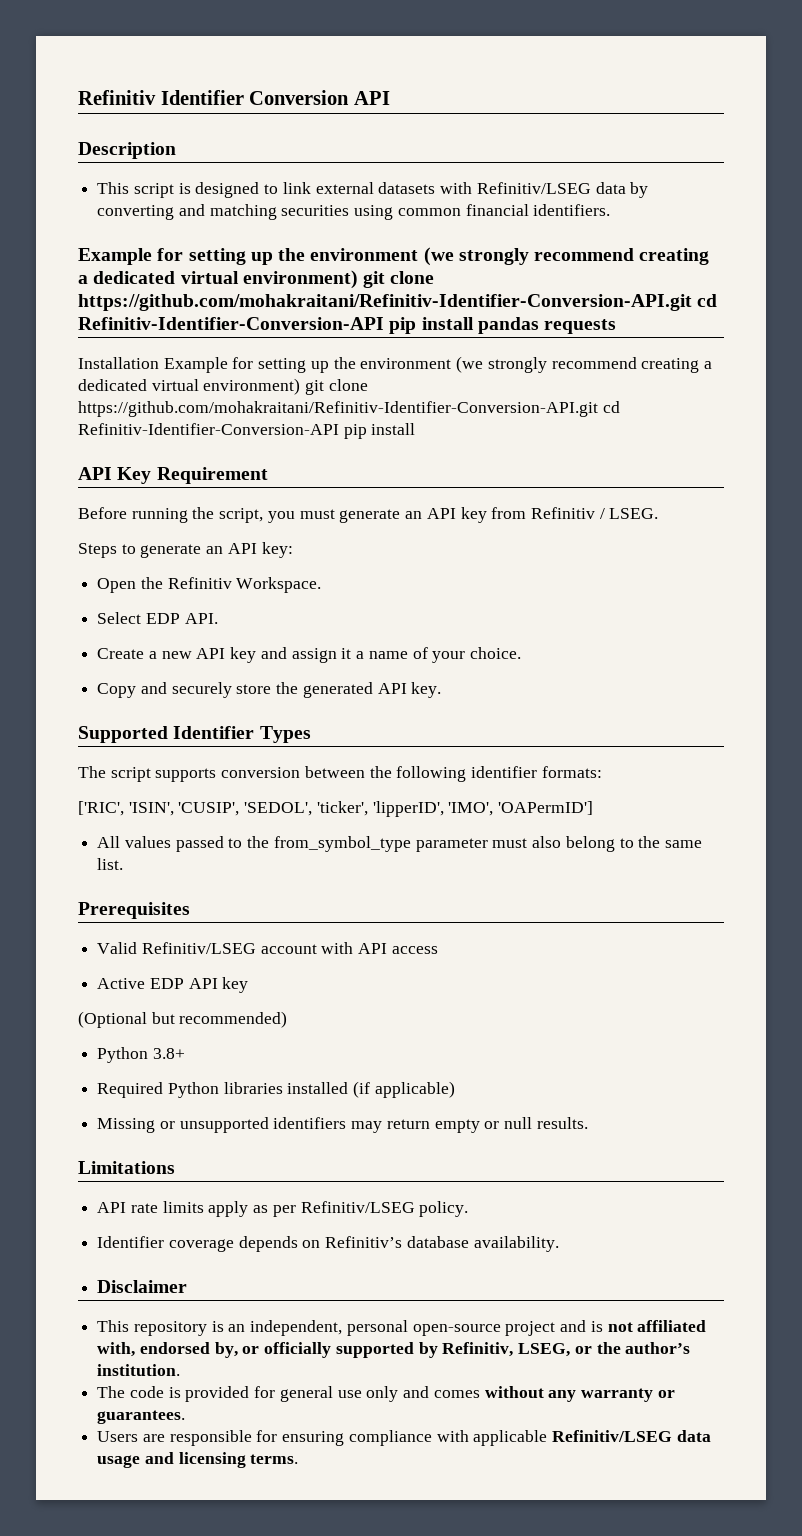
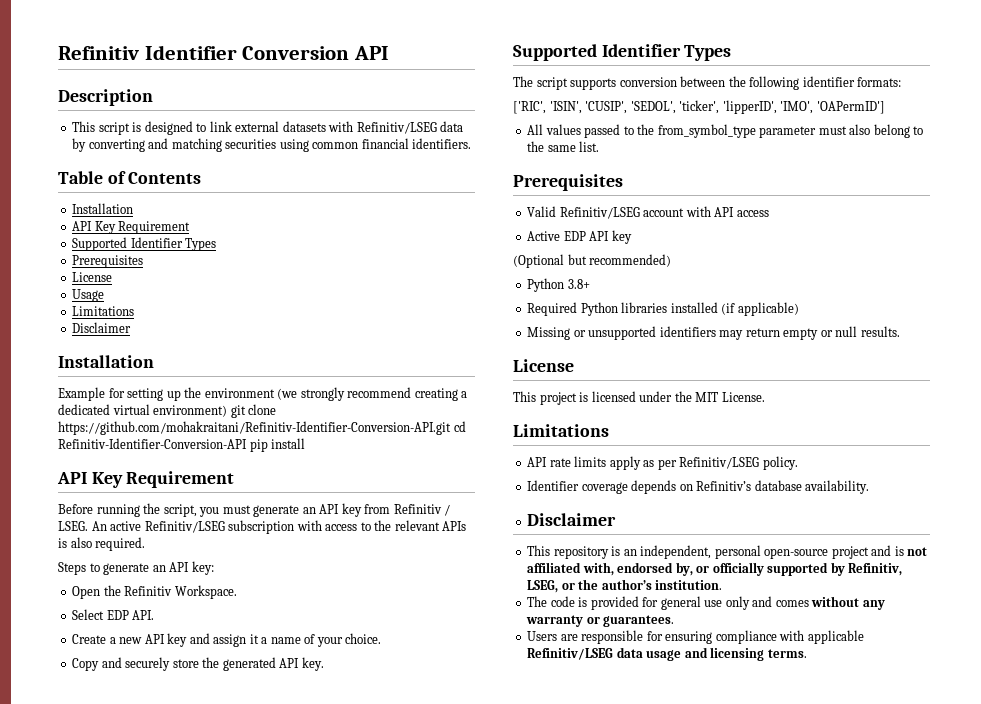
- Example for setting up the environment (we strongly recommend creating a dedicated virtual environment) git clone https://github.com/mohakraitani/Refinitiv-Identifier-Conversion-API.git cd Refinitiv-Identifier-Conversion-API pip install pandas requests
- Installation Example for setting up the environment (we strongly recommend creating a dedicated virtual environment) git clone https://github.com/mohakraitani/Refinitiv-Identifier-Conversion-API.git cd Refinitiv-Identifier-Conversion-API pip install
+ Table of Contents
+ Installation
+ API Key Requirement
+ Supported Identifier Types
+ Prerequisites
+ License
+ Usage
+ Limitations
+ Disclaimer
+ Installation
+ Example for setting up the environment (we strongly recommend creating a dedicated virtual environment) git clone https://github.com/mohakraitani/Refinitiv-Identifier-Conversion-API.git cd Refinitiv-Identifier-Conversion-API pip install
+ An active Refinitiv/LSEG subscription with access to the relevant APIs is also required.
  Missing or unsupported identifiers may return empty or null results.
+ License
+ This project is licensed under the MIT License.

